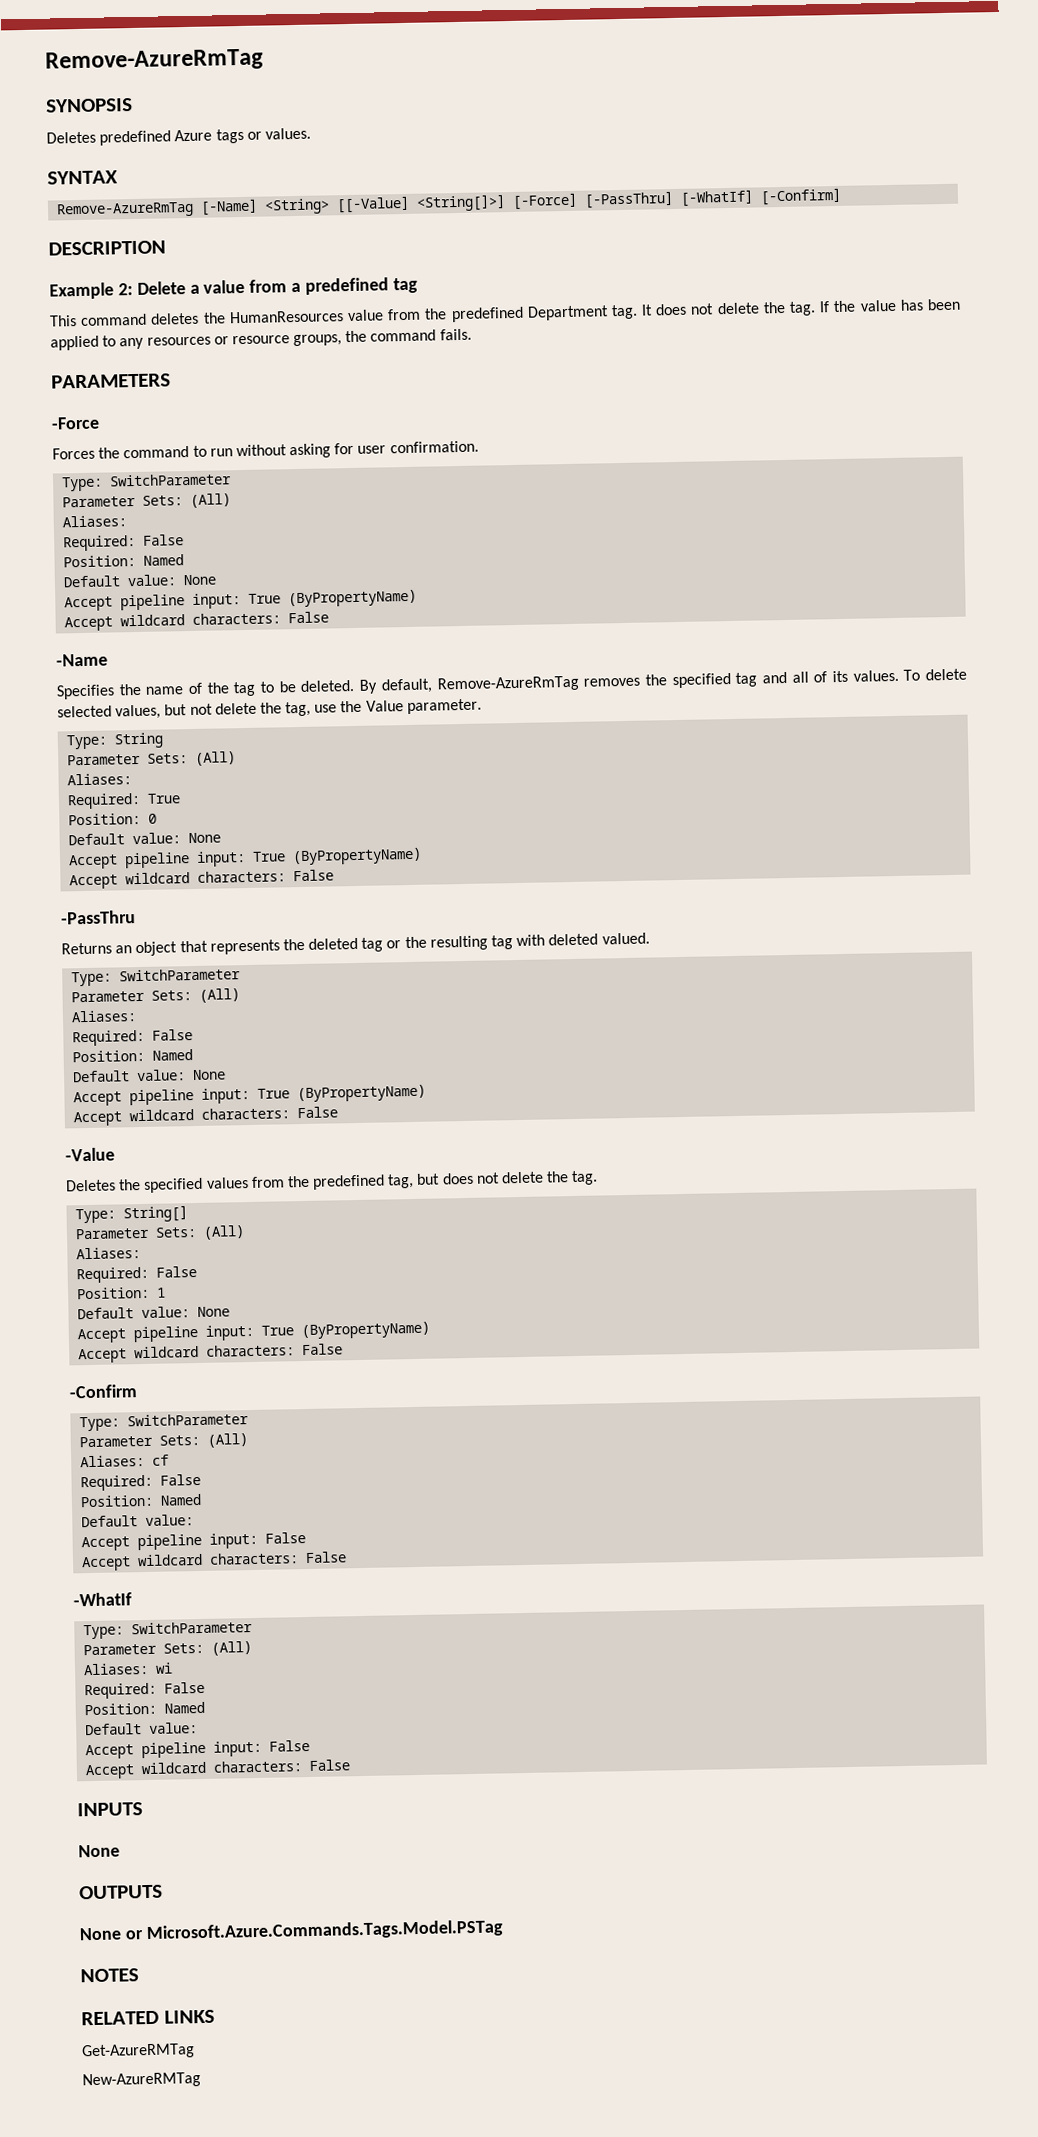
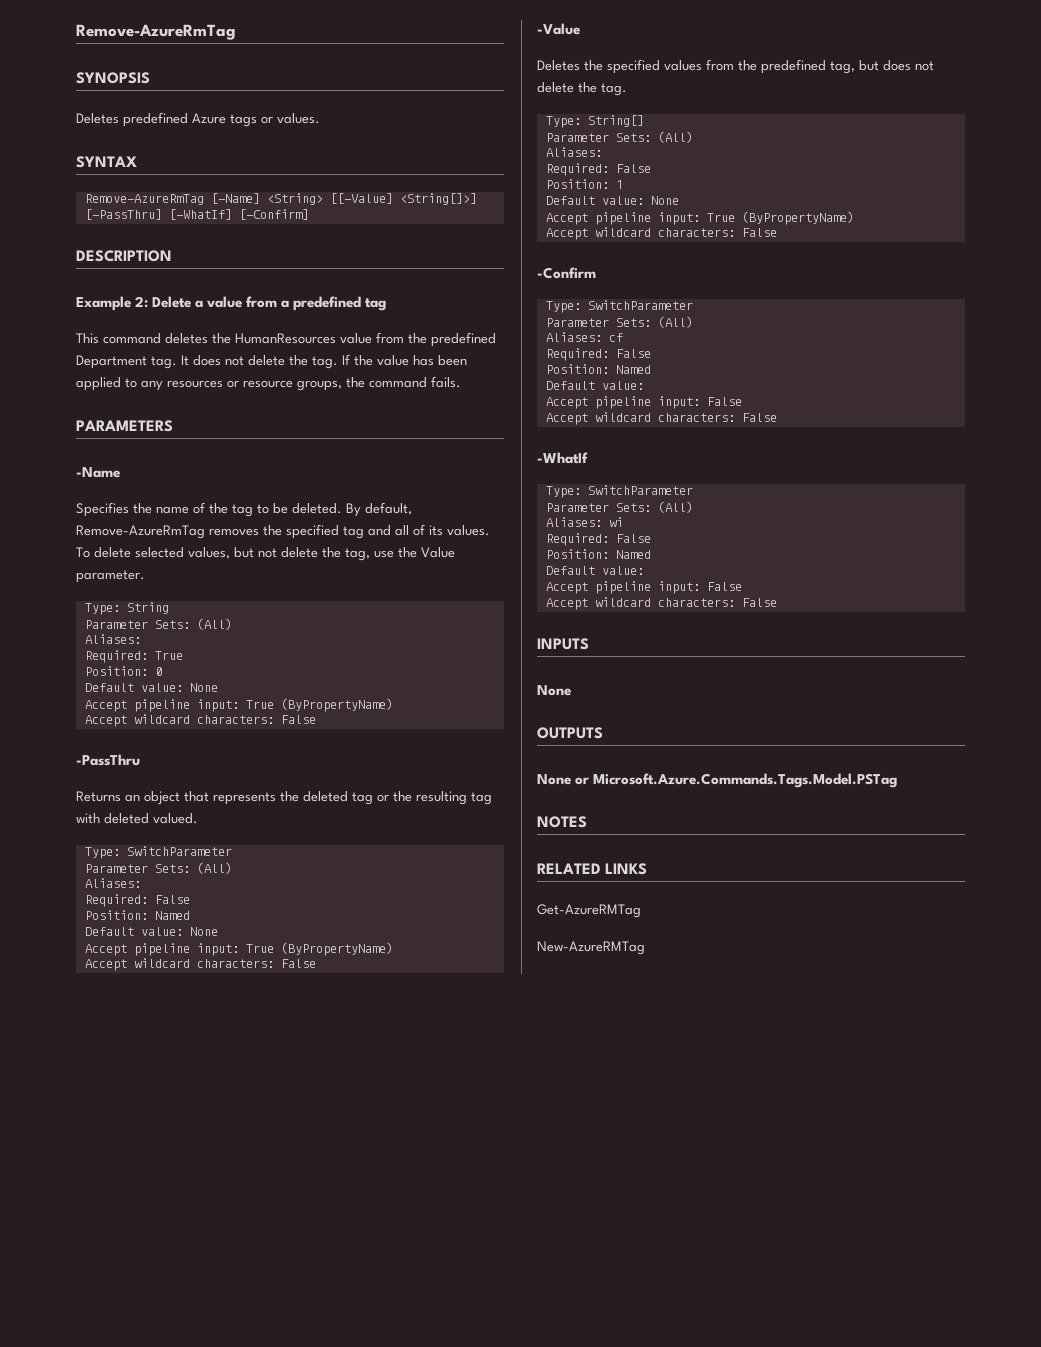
- Remove-AzureRmTag [-Name] <String> [[-Value] <String[]>] [-Force] [-PassThru] [-WhatIf] [-Confirm]
+ Remove-AzureRmTag [-Name] <String> [[-Value] <String[]>] [-PassThru] [-WhatIf] [-Confirm]
- -Force
- Forces the command to run without asking for user confirmation.
- Type: SwitchParameter
- Parameter Sets: (All)
- Aliases:
- Required: False
- Position: Named
- Default value: None
- Accept pipeline input: True (ByPropertyName)
- Accept wildcard characters: False

